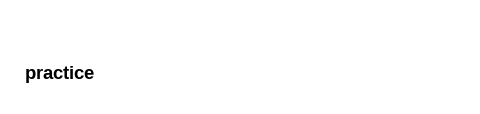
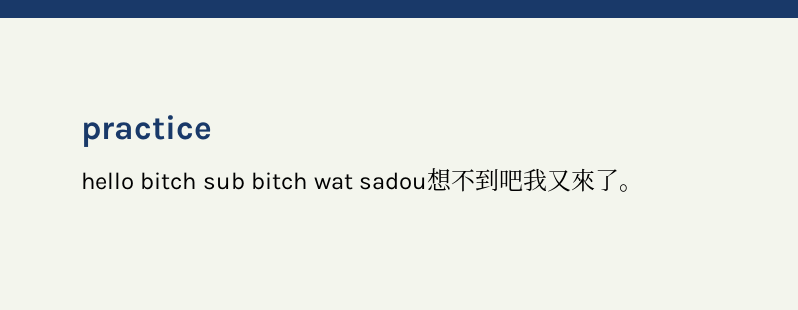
+ hello bitch sub bitch wat sadou想不到吧我又來了。

